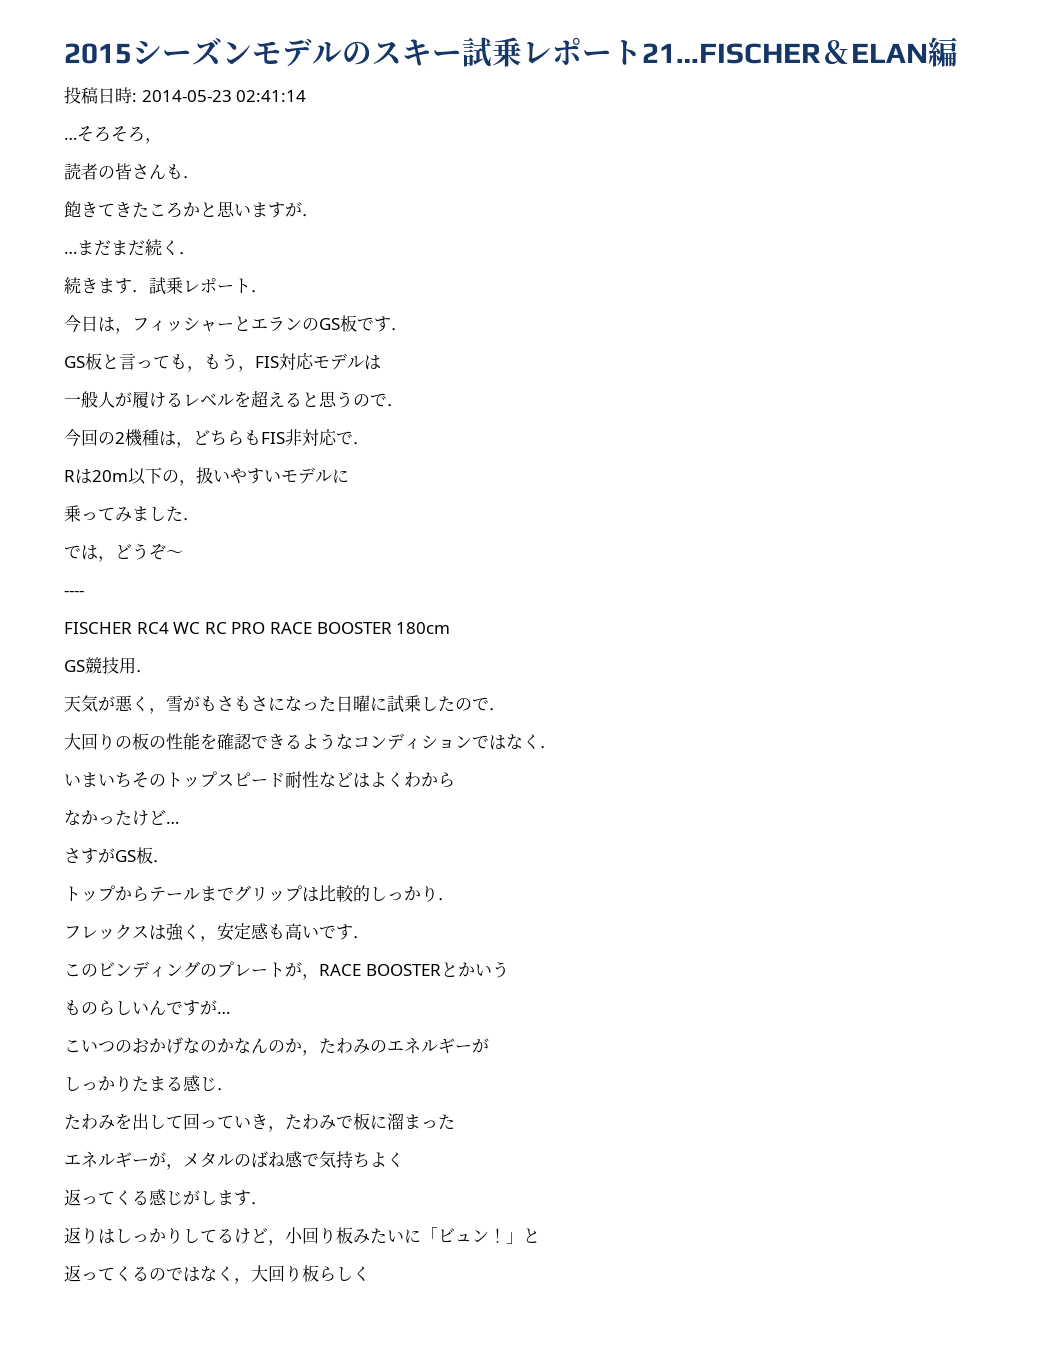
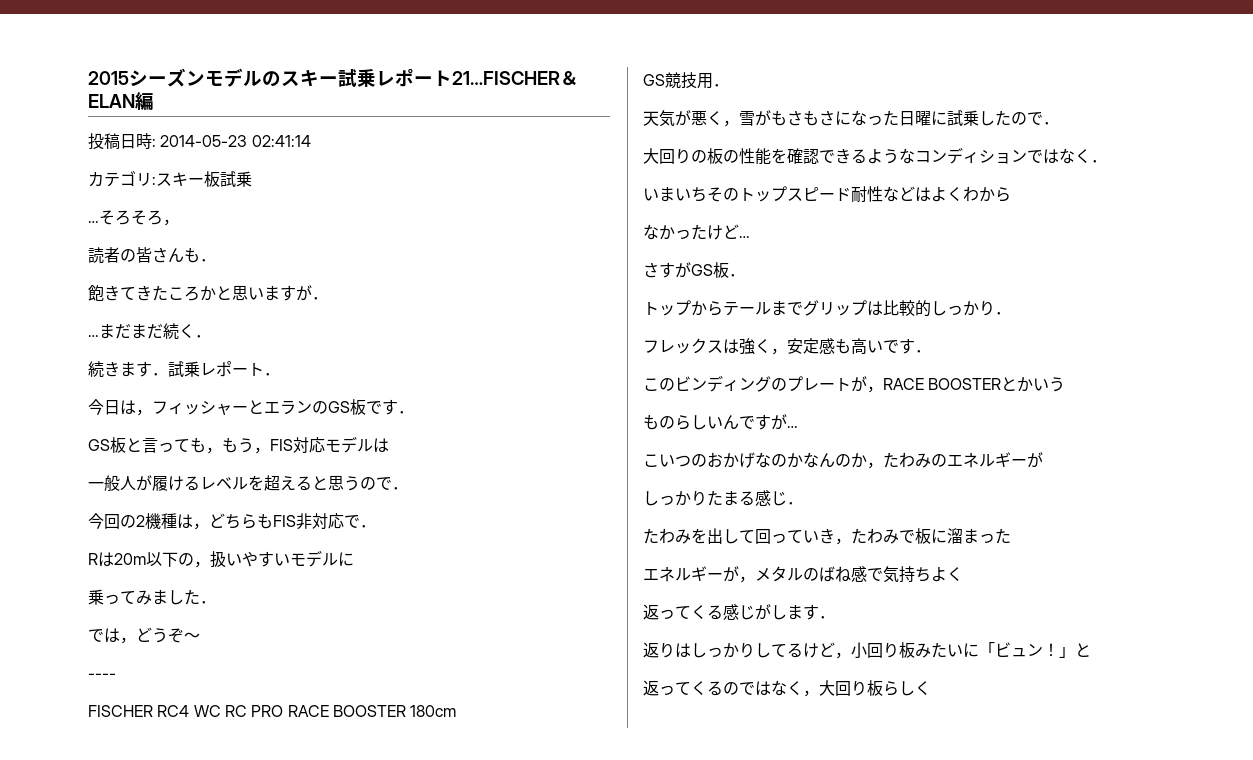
+ カテゴリ:スキー板試乗

